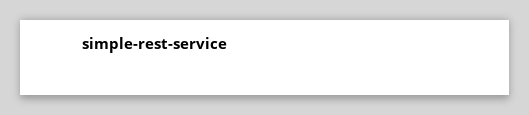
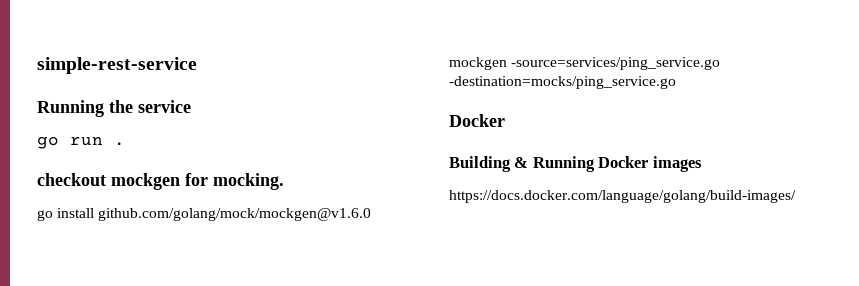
+ Running the service
+ go run .
+ checkout mockgen for mocking.
+ go install github.com/golang/mock/mockgen@v1.6.0 mockgen -source=services/ping_service.go -destination=mocks/ping_service.go
+ Docker
+ Building & Running Docker images
+ https://docs.docker.com/language/golang/build-images/

